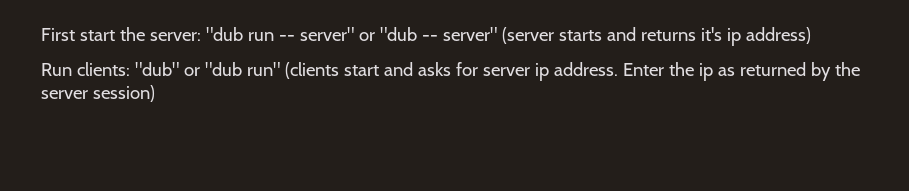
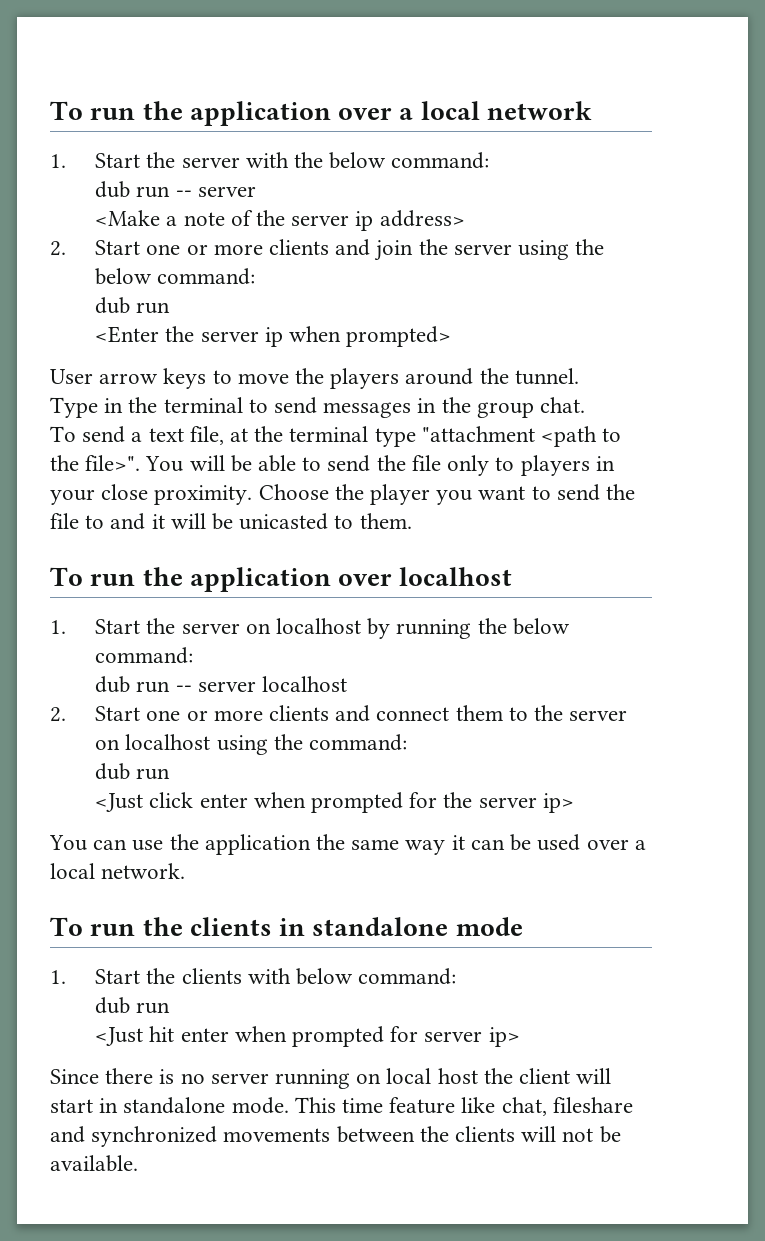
- First start the server: "dub run -- server" or "dub -- server" (server starts and returns it's ip address)
- Run clients: "dub" or "dub run" (clients start and asks for server ip address. Enter the ip as returned by the server session)
+ To run the application over a local network
+ 1. Start the server with the below command:
+ dub run -- server
+ <Make a note of the server ip address>
+ 2. Start one or more clients and join the server using the below command:
+ dub run
+ <Enter the server ip when prompted>
+ User arrow keys to move the players around the tunnel.
+ Type in the terminal to send messages in the group chat.
+ To send a text file, at the terminal type "attachment <path to the file>". You will be able to send the file only to players in your close proximity. Choose the player you want to send the file to and it will be unicasted to them.
+ To run the application over localhost
+ 1. Start the server on localhost by running the below command:
+ dub run -- server localhost
+ 2. Start one or more clients and connect them to the server on localhost using the command:
+ dub run
+ <Just click enter when prompted for the server ip>
+ You can use the application the same way it can be used over a local network.
+ To run the clients in standalone mode
+ 1. Start the clients with below command:
+ dub run
+ <Just hit enter when prompted for server ip>
+ Since there is no server running on local host the client will start in standalone mode. This time feature like chat, fileshare and synchronized movements between the clients will not be available.

